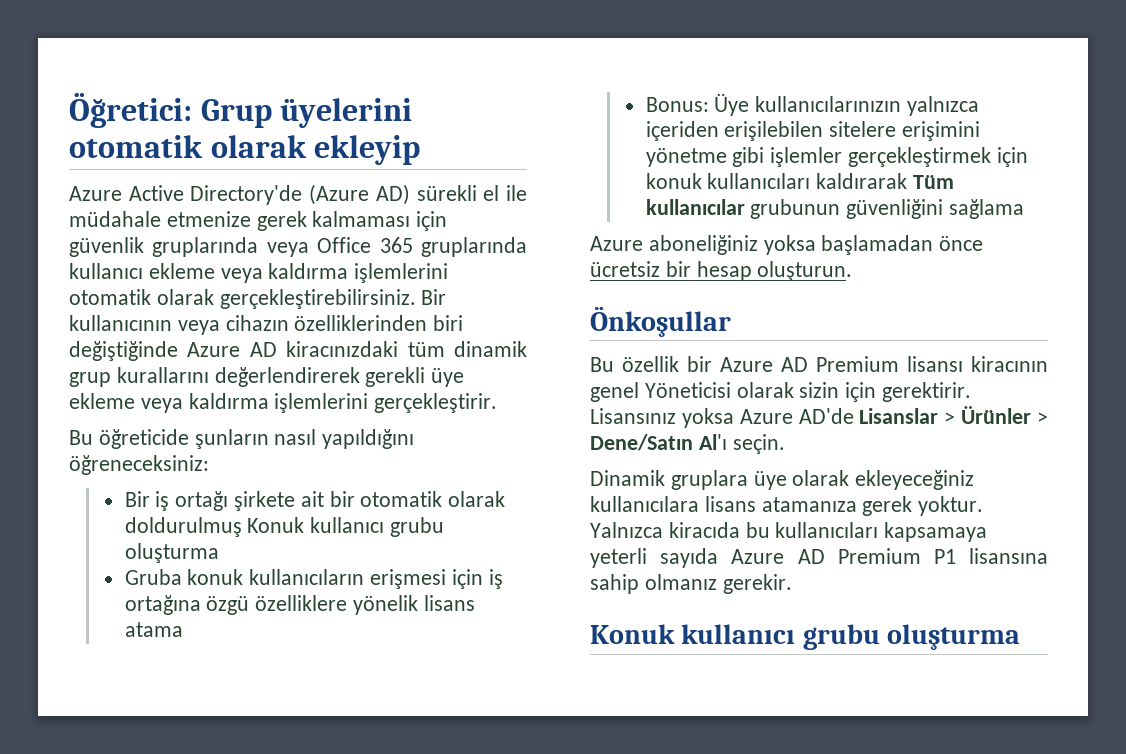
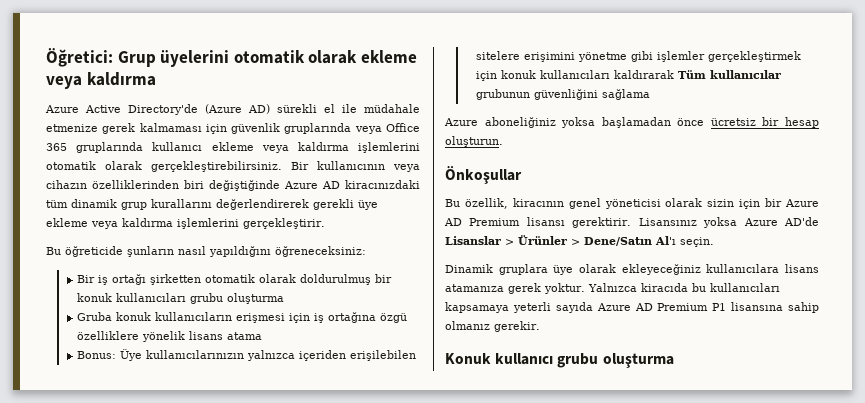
- Öğretici: Grup üyelerini otomatik olarak ekleyip
+ Öğretici: Grup üyelerini otomatik olarak ekleme veya kaldırma
- Bir iş ortağı şirkete ait bir otomatik olarak doldurulmuş Konuk kullanıcı grubu oluşturma
+ Bir iş ortağı şirketten otomatik olarak doldurulmuş bir konuk kullanıcıları grubu oluşturma
- Bu özellik bir Azure AD Premium lisansı kiracının genel Yöneticisi olarak sizin için gerektirir.
+ Bu özellik, kiracının genel yöneticisi olarak sizin için bir Azure AD Premium lisansı gerektirir.

